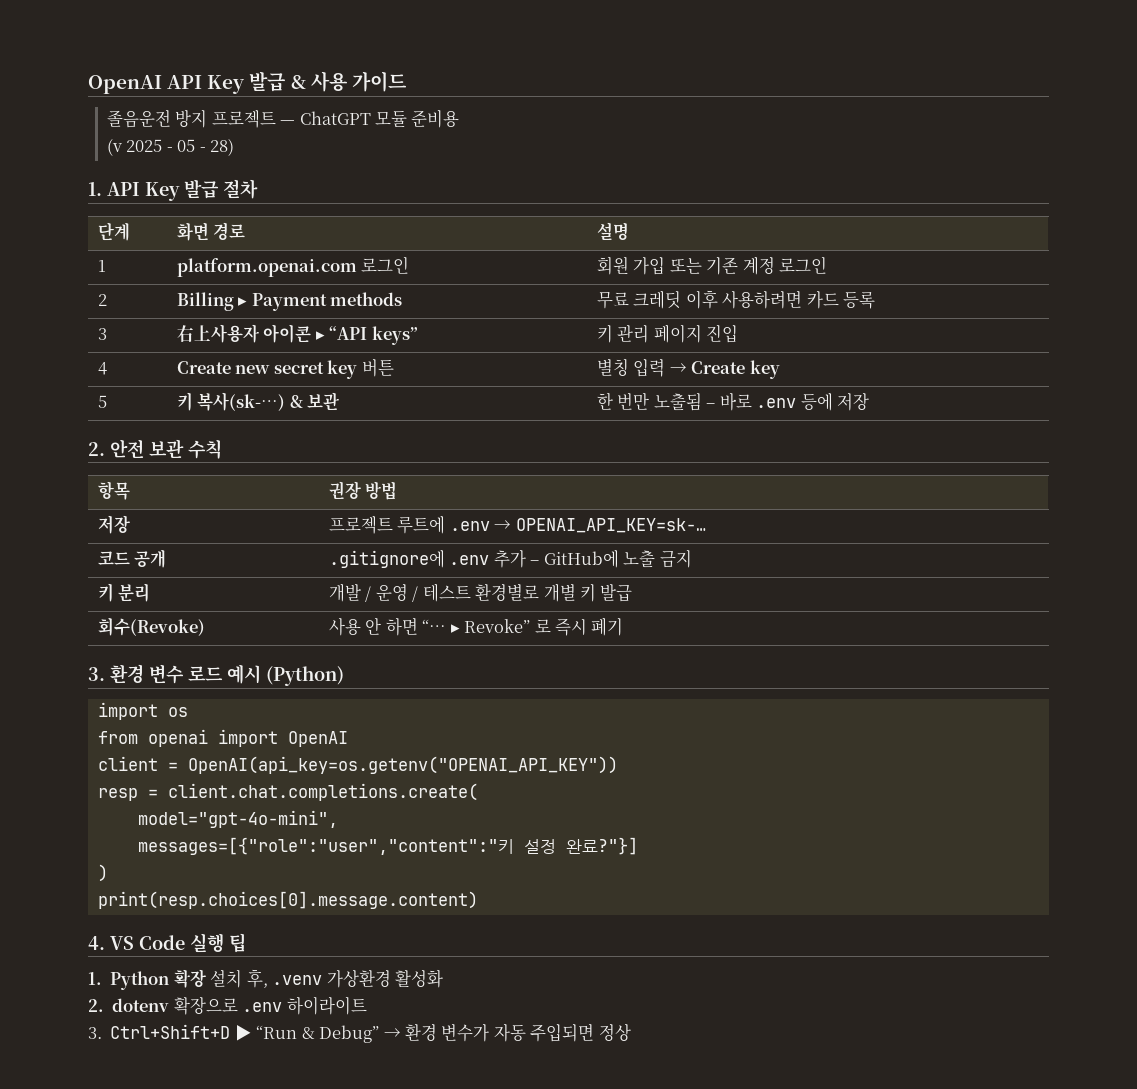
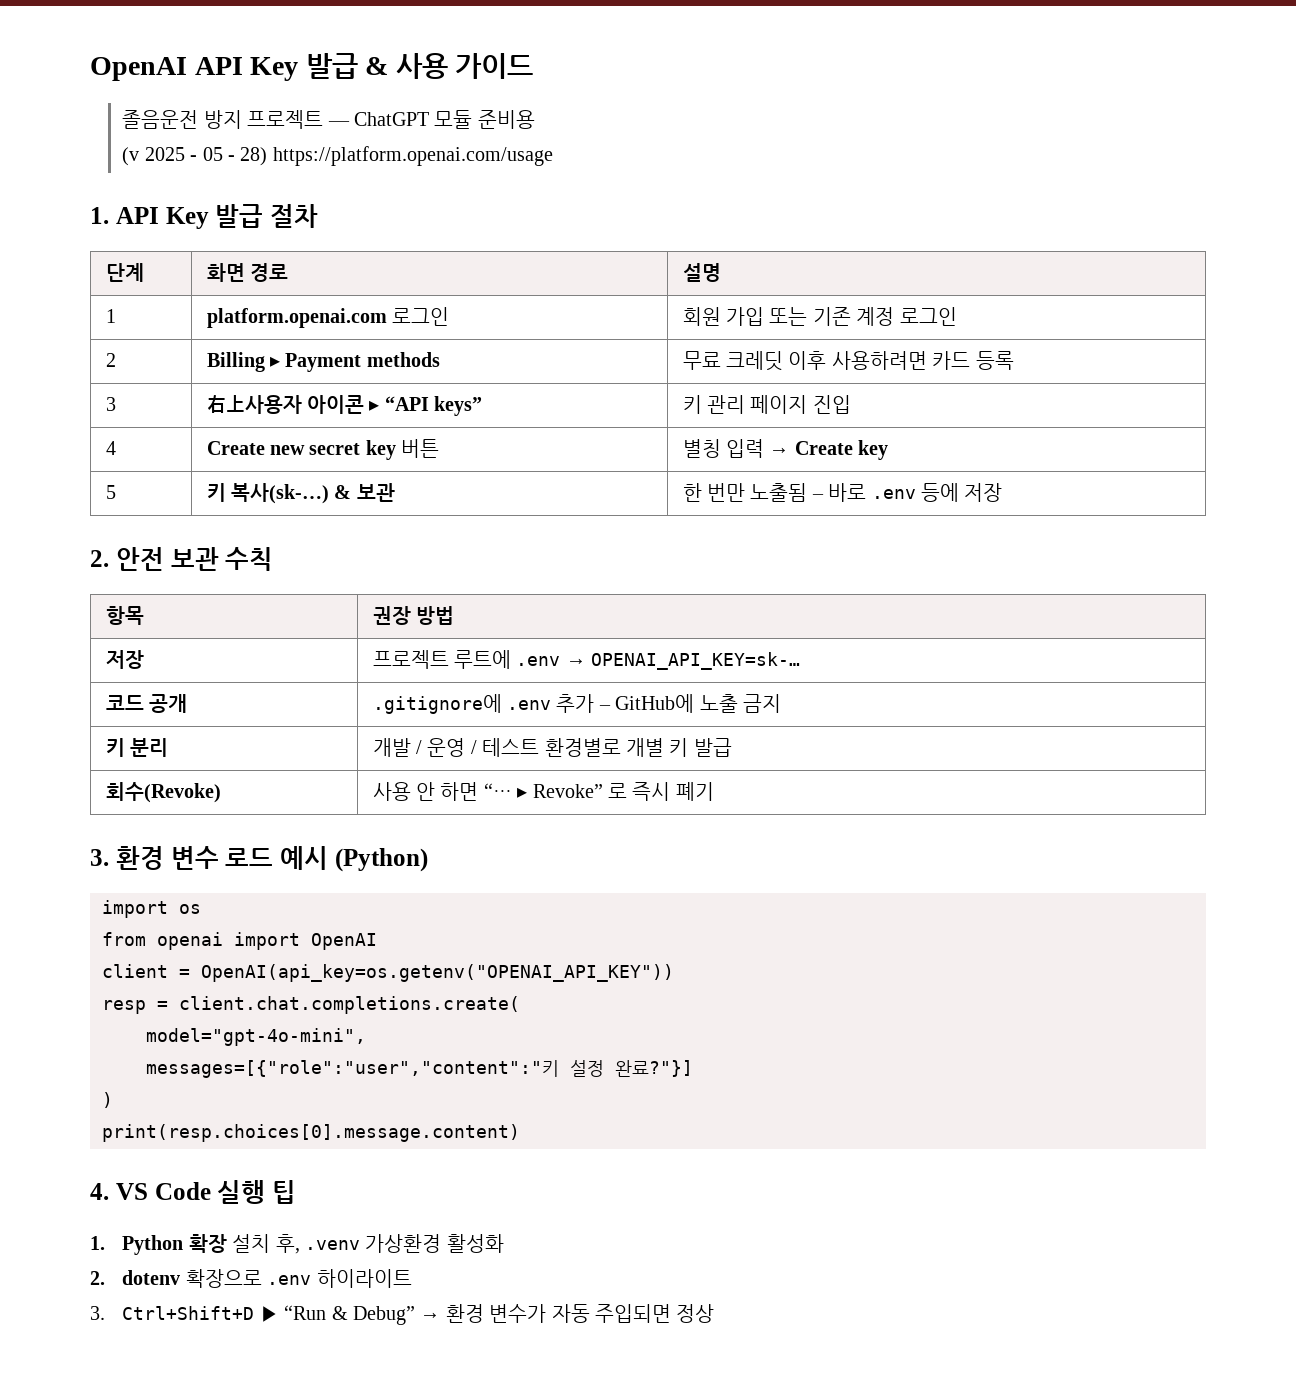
- (v 2025 ‑ 05 ‑ 28)
+ (v 2025 ‑ 05 ‑ 28) https://platform.openai.com/usage

